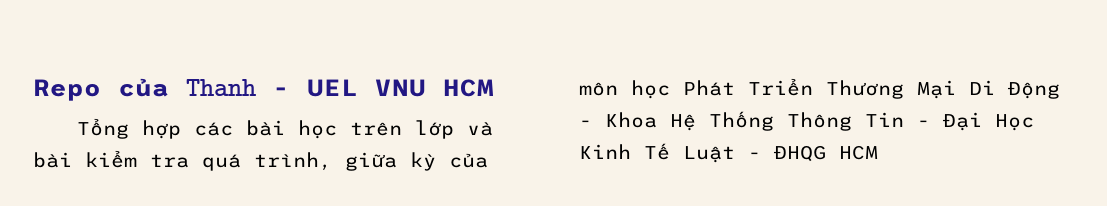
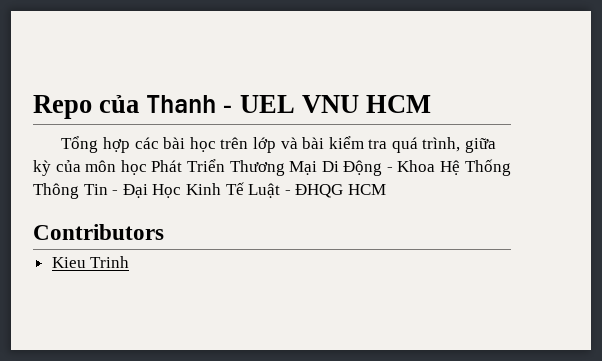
+ Contributors
+ Kieu Trinh

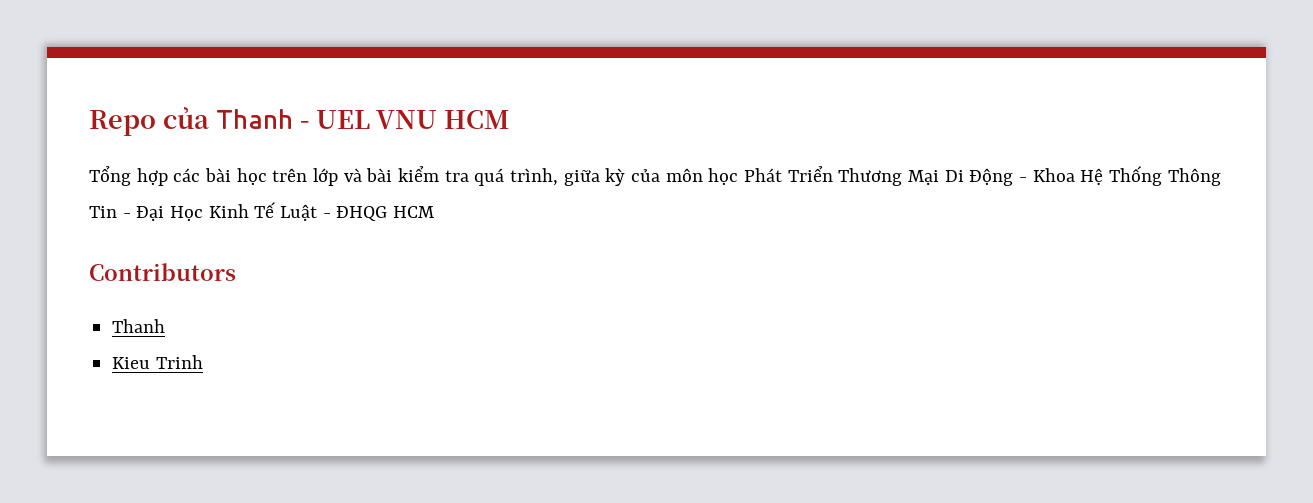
  Contributors
+ Thanh

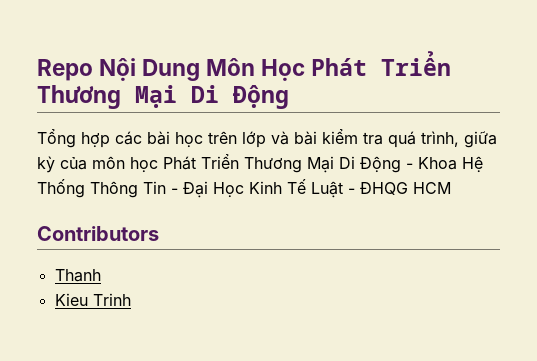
- Repo của Thanh - UEL VNU HCM
+ Repo Nội Dung Môn Học Phát Triển Thương Mại Di Động

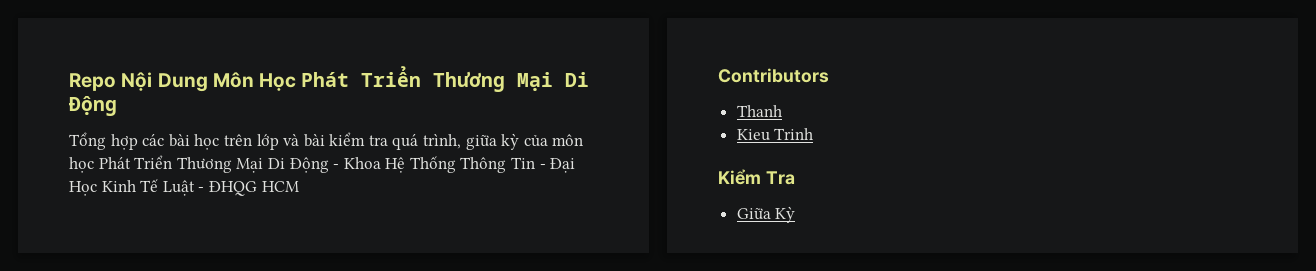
+ Kiểm Tra
+ Giữa Kỳ

